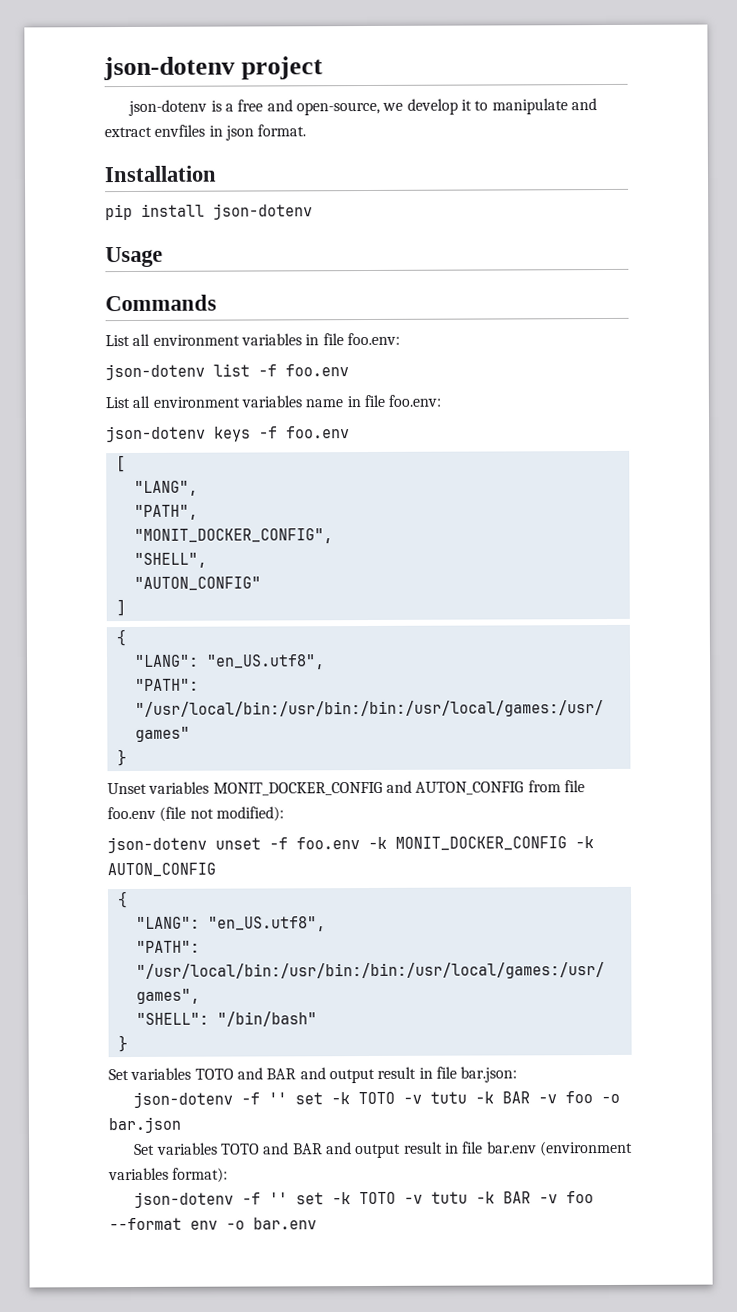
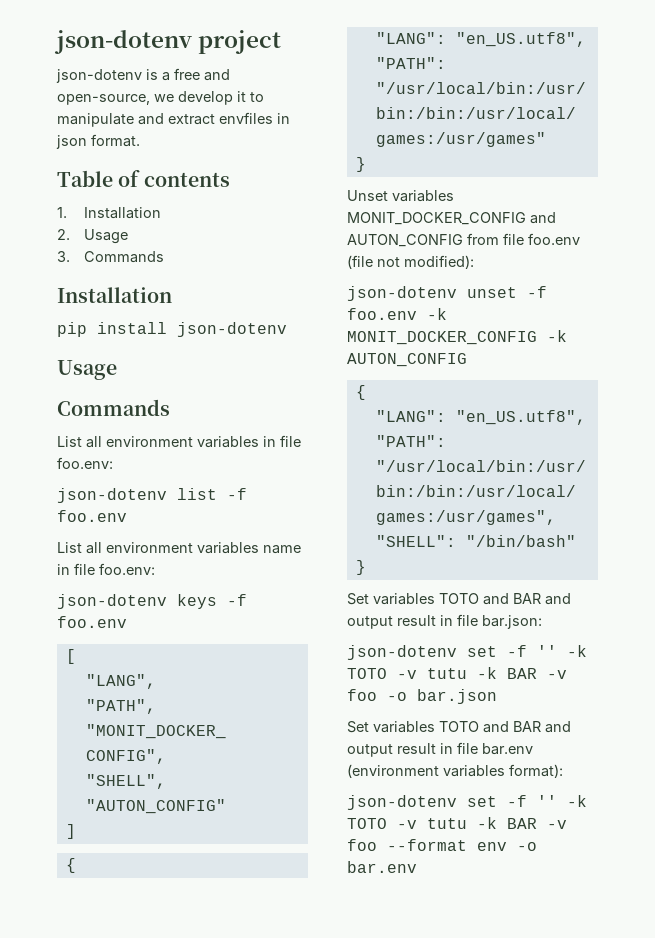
+ Table of contents
+ 1. Installation
+ 2. Usage
+ 3. Commands
- json-dotenv -f '' set -k TOTO -v tutu -k BAR -v foo -o bar.json
+ json-dotenv set -f '' -k TOTO -v tutu -k BAR -v foo -o bar.json
- json-dotenv -f '' set -k TOTO -v tutu -k BAR -v foo --format env -o bar.env
+ json-dotenv set -f '' -k TOTO -v tutu -k BAR -v foo --format env -o bar.env

